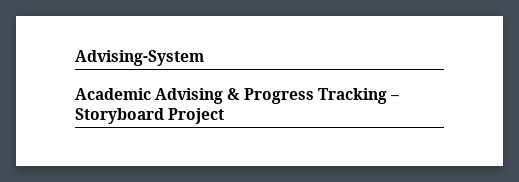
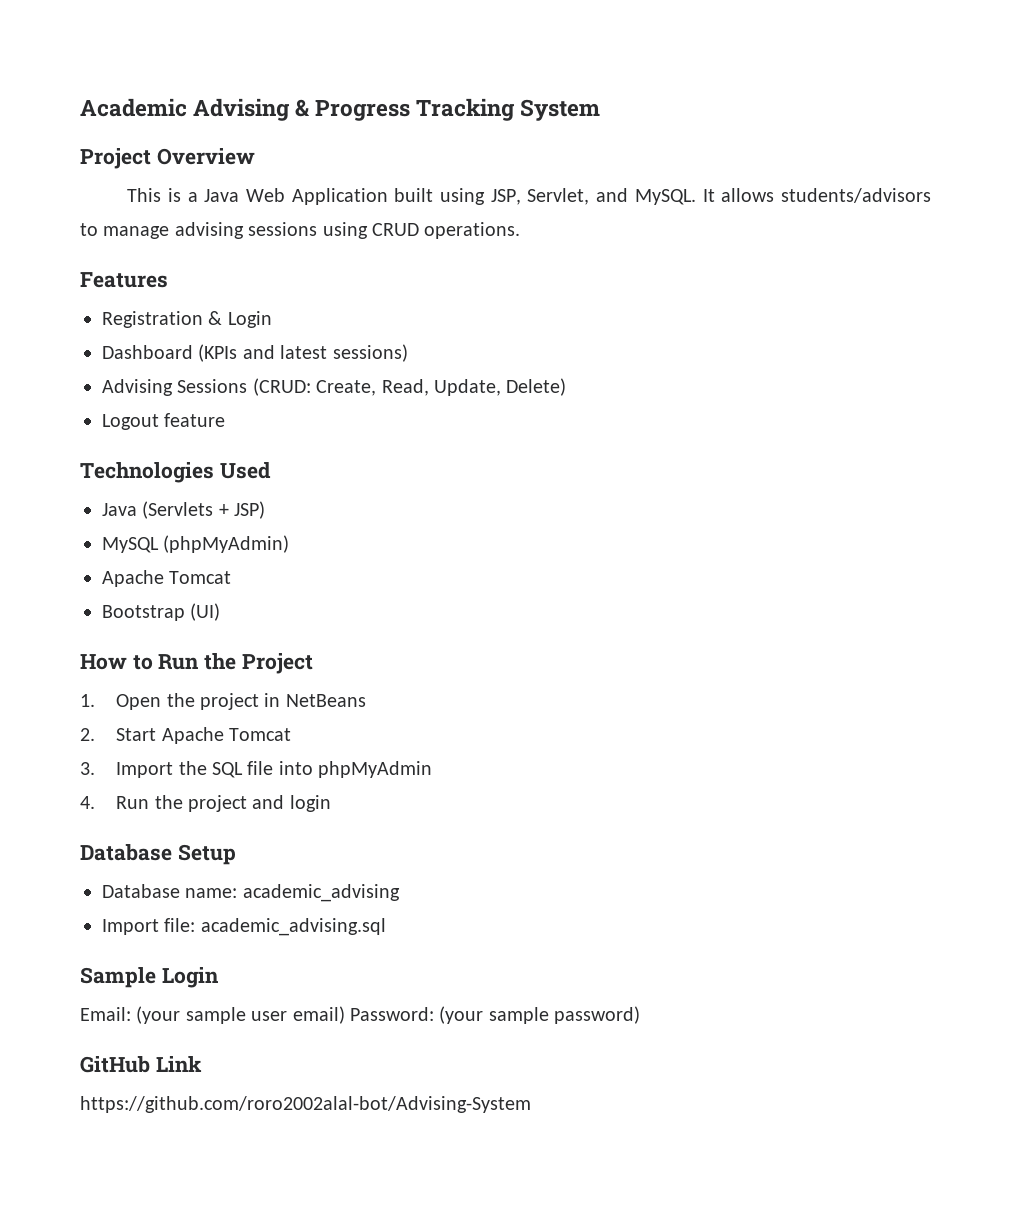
- Advising-System
- Academic Advising & Progress Tracking – Storyboard Project
+ Academic Advising & Progress Tracking System
+ Project Overview
+ This is a Java Web Application built using JSP, Servlet, and MySQL. It allows students/advisors to manage advising sessions using CRUD operations.
+ Features
+ Registration & Login
+ Dashboard (KPIs and latest sessions)
+ Advising Sessions (CRUD: Create, Read, Update, Delete)
+ Logout feature
+ Technologies Used
+ Java (Servlets + JSP)
+ MySQL (phpMyAdmin)
+ Apache Tomcat
+ Bootstrap (UI)
+ How to Run the Project
+ 1. Open the project in NetBeans
+ 2. Start Apache Tomcat
+ 3. Import the SQL file into phpMyAdmin
+ 4. Run the project and login
+ Database Setup
+ Database name: academic_advising
+ Import file: academic_advising.sql
+ Sample Login
+ Email: (your sample user email) Password: (your sample password)
+ GitHub Link
+ https://github.com/roro2002alal-bot/Advising-System

